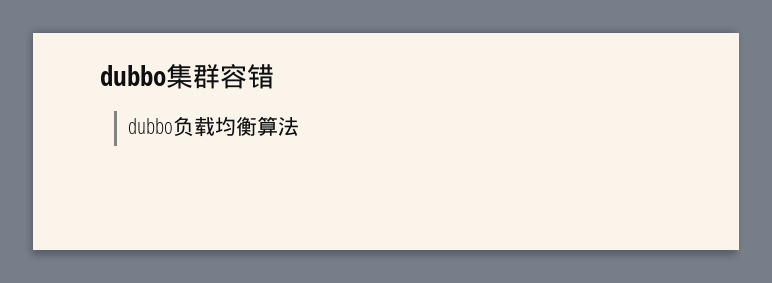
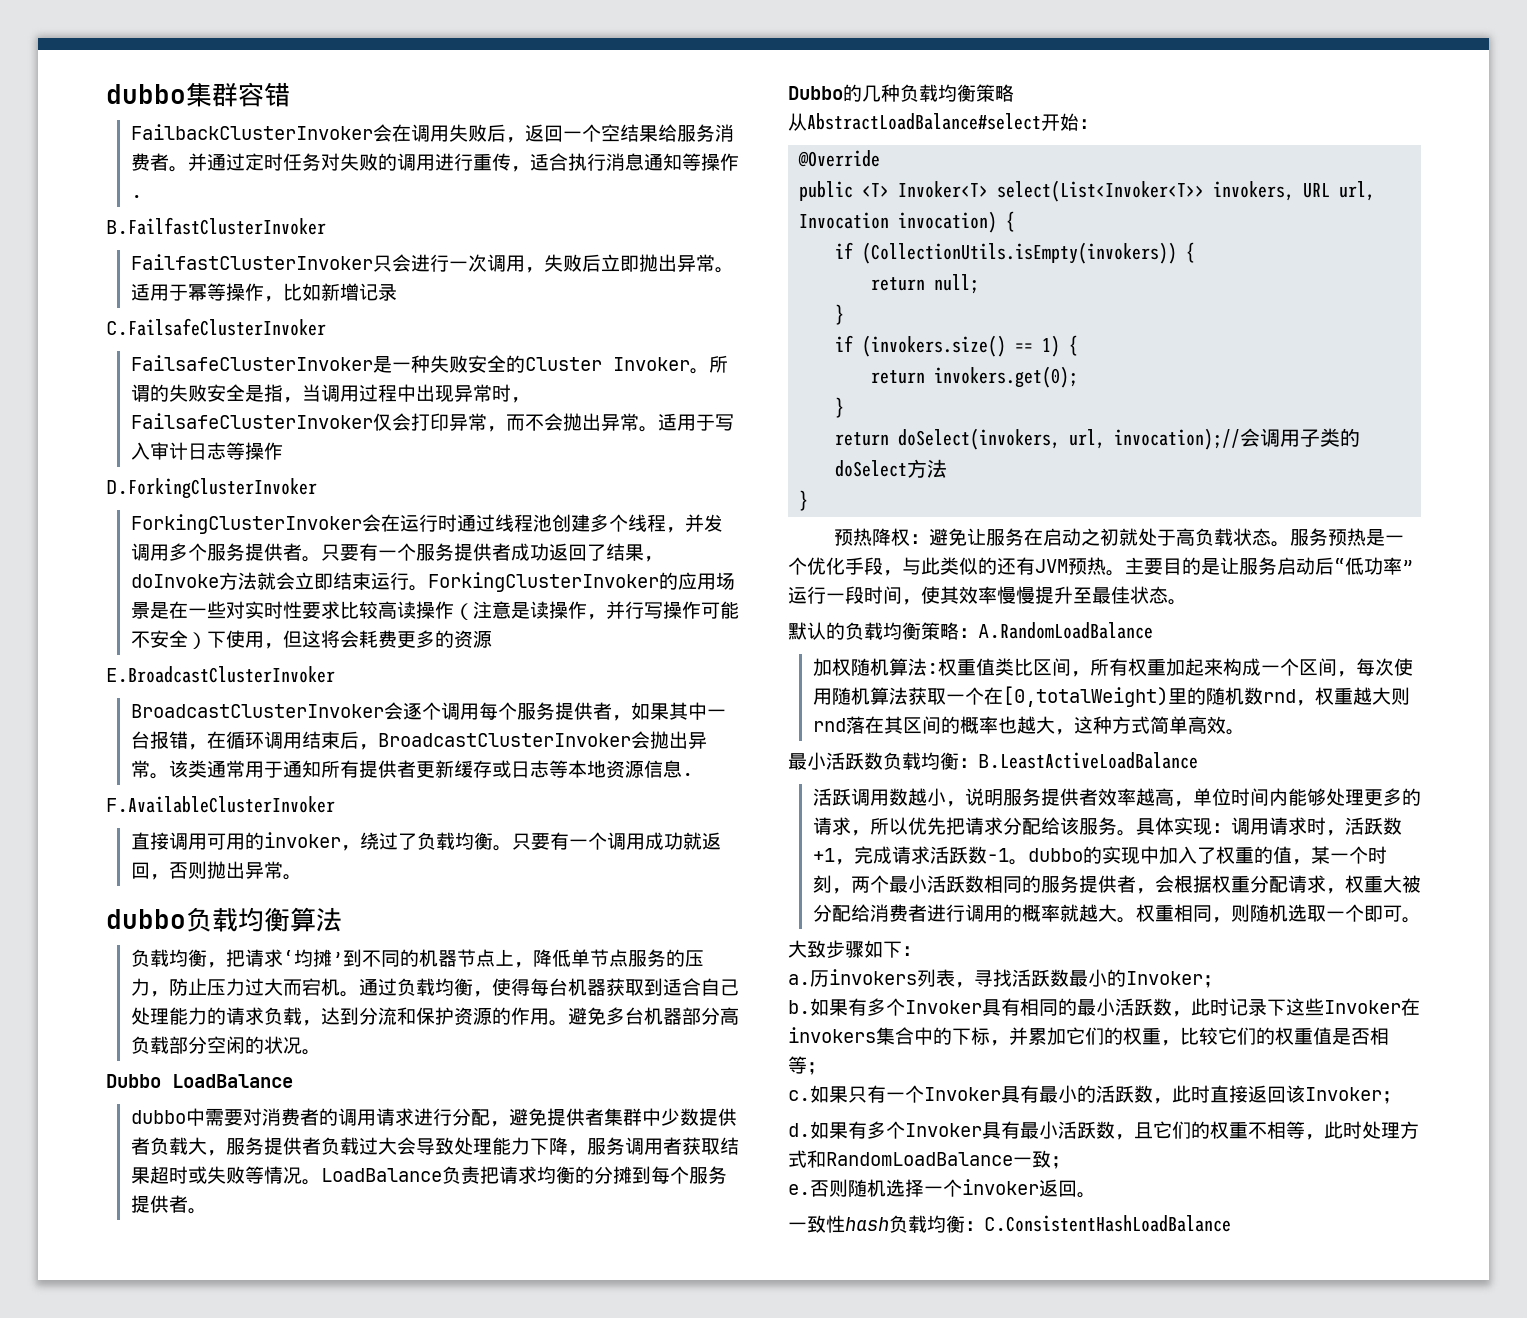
+ FailbackClusterInvoker会在调用失败后，返回一个空结果给服务消费者。并通过定时任务对失败的调用进行重传，适合执行消息通知等操作.
+ B.FailfastClusterInvoker
+ FailfastClusterInvoker只会进行一次调用，失败后立即抛出异常。适用于幂等操作，比如新增记录
+ C.FailsafeClusterInvoker
+ FailsafeClusterInvoker是一种失败安全的Cluster Invoker。所谓的失败安全是指，当调用过程中出现异常时，FailsafeClusterInvoker仅会打印异常，而不会抛出异常。适用于写入审计日志等操作
+ D.ForkingClusterInvoker
+ ForkingClusterInvoker会在运行时通过线程池创建多个线程，并发调用多个服务提供者。只要有一个服务提供者成功返回了结果，doInvoke方法就会立即结束运行。ForkingClusterInvoker的应用场景是在一些对实时性要求比较高读操作（注意是读操作，并行写操作可能不安全）下使用，但这将会耗费更多的资源
+ E.BroadcastClusterInvoker
+ BroadcastClusterInvoker会逐个调用每个服务提供者，如果其中一台报错，在循环调用结束后，BroadcastClusterInvoker会抛出异常。该类通常用于通知所有提供者更新缓存或日志等本地资源信息.
+ F.AvailableClusterInvoker
+ 直接调用可用的invoker，绕过了负载均衡。只要有一个调用成功就返回，否则抛出异常。
  dubbo负载均衡算法
+ 负载均衡，把请求‘均摊’到不同的机器节点上，降低单节点服务的压力，防止压力过大而宕机。通过负载均衡，使得每台机器获取到适合自己处理能力的请求负载，达到分流和保护资源的作用。避免多台机器部分高负载部分空闲的状况。
+ Dubbo LoadBalance
+ dubbo中需要对消费者的调用请求进行分配，避免提供者集群中少数提供者负载大，服务提供者负载过大会导致处理能力下降，服务调用者获取结果超时或失败等情况。LoadBalance负责把请求均衡的分摊到每个服务提供者。
+ Dubbo的几种负载均衡策略
+ 从AbstractLoadBalance#select开始：
+ @Override
+ public <T> Invoker<T> select(List<Invoker<T>> invokers, URL url, Invocation invocation) {
+ if (CollectionUtils.isEmpty(invokers)) {
+ return null;
+ }
+ if (invokers.size() == 1) {
+ return invokers.get(0);
+ }
+ return doSelect(invokers, url, invocation);//会调用子类的doSelect方法
+ }
+ 预热降权：避免让服务在启动之初就处于高负载状态。服务预热是一个优化手段，与此类似的还有JVM预热。主要目的是让服务启动后“低功率”运行一段时间，使其效率慢慢提升至最佳状态。
+ 默认的负载均衡策略：A.RandomLoadBalance
+ 加权随机算法:权重值类比区间，所有权重加起来构成一个区间，每次使用随机算法获取一个在[0,totalWeight)里的随机数rnd，权重越大则rnd落在其区间的概率也越大，这种方式简单高效。
+ 最小活跃数负载均衡：B.LeastActiveLoadBalance
+ 活跃调用数越小，说明服务提供者效率越高，单位时间内能够处理更多的请求，所以优先把请求分配给该服务。具体实现：调用请求时，活跃数+1，完成请求活跃数-1。dubbo的实现中加入了权重的值，某一个时刻，两个最小活跃数相同的服务提供者，会根据权重分配请求，权重大被分配给消费者进行调用的概率就越大。权重相同，则随机选取一个即可。
+ 大致步骤如下：
+ a.历invokers列表，寻找活跃数最小的Invoker；
+ b.如果有多个Invoker具有相同的最小活跃数，此时记录下这些Invoker在invokers集合中的下标，并累加它们的权重，比较它们的权重值是否相等；
+ c.如果只有一个Invoker具有最小的活跃数，此时直接返回该Invoker；
+ d.如果有多个Invoker具有最小活跃数，且它们的权重不相等，此时处理方式和RandomLoadBalance一致；
+ e.否则随机选择一个invoker返回。
+ 一致性hash负载均衡：C.ConsistentHashLoadBalance

